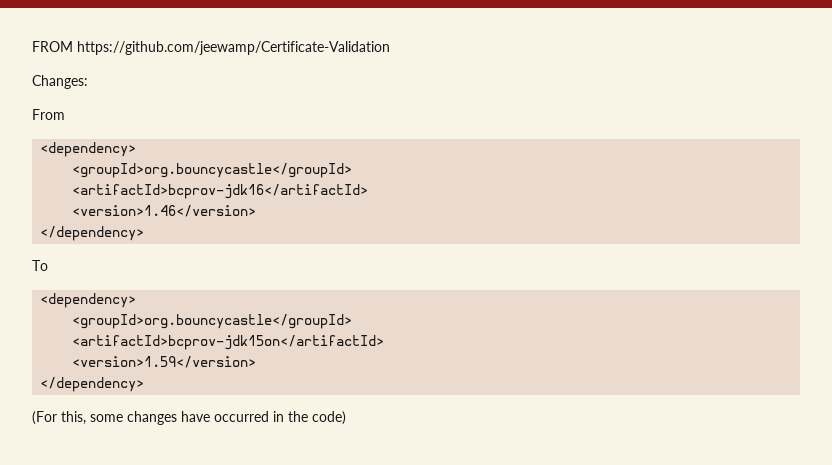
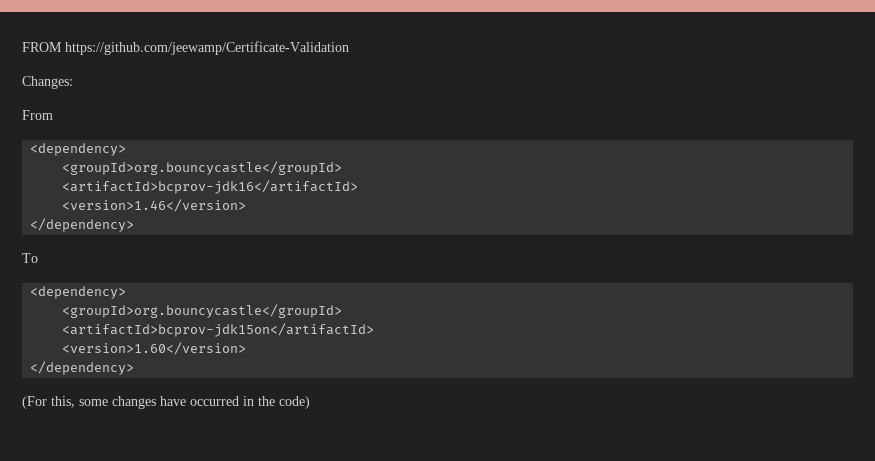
- <version>1.59</version>
+ <version>1.60</version>

